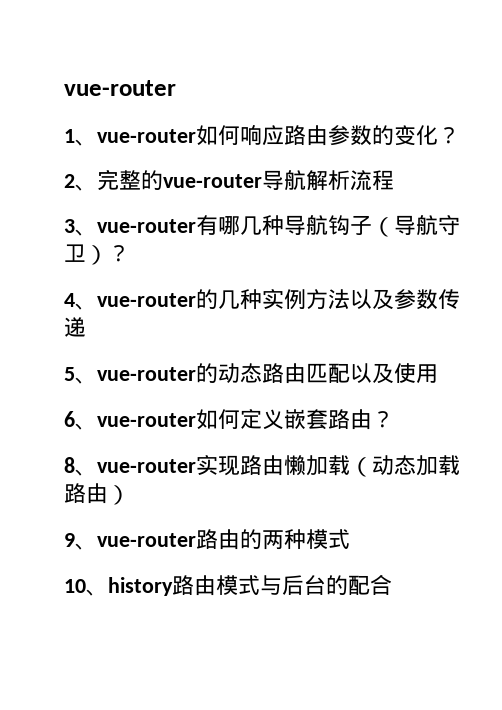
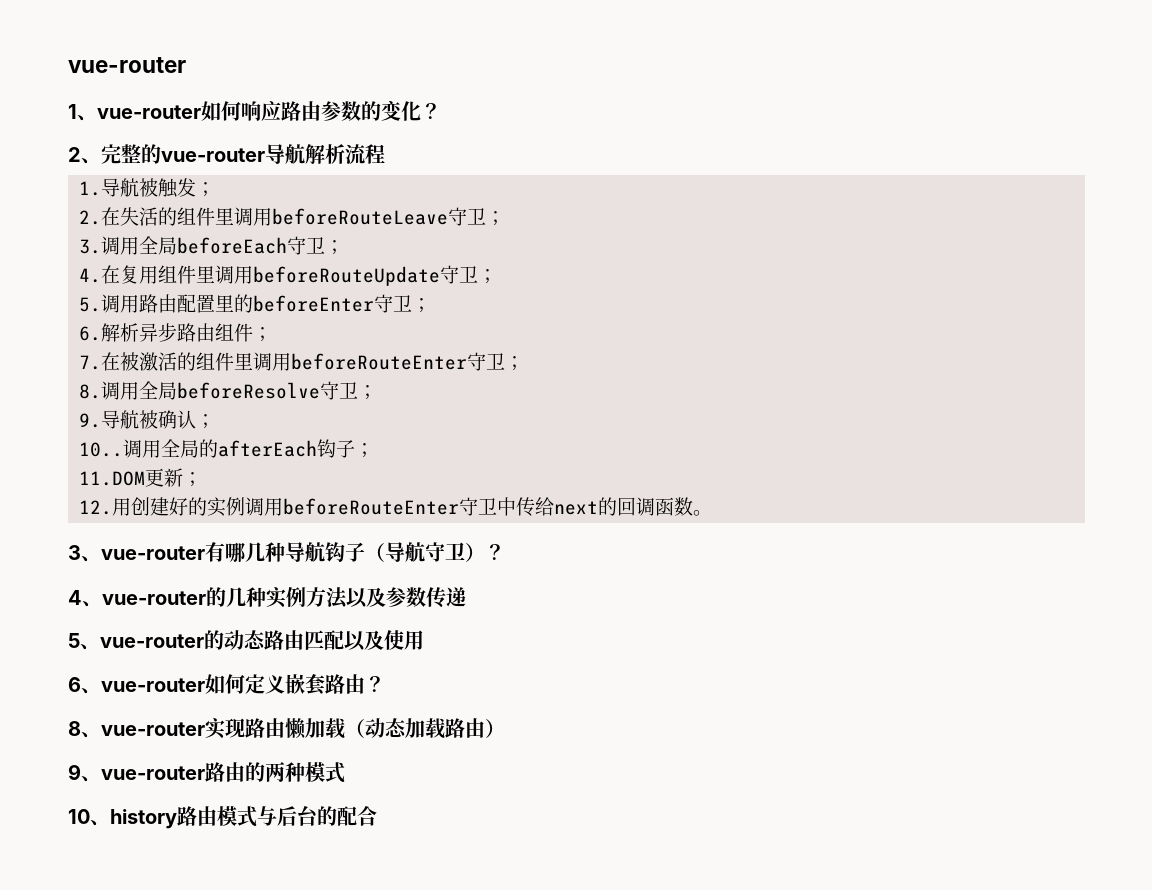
+ 1.导航被触发；
+ 2.在失活的组件里调用beforeRouteLeave守卫；
+ 3.调用全局beforeEach守卫；
+ 4.在复用组件里调用beforeRouteUpdate守卫；
+ 5.调用路由配置里的beforeEnter守卫；
+ 6.解析异步路由组件；
+ 7.在被激活的组件里调用beforeRouteEnter守卫；
+ 8.调用全局beforeResolve守卫；
+ 9.导航被确认；
+ 10..调用全局的afterEach钩子；
+ 11.DOM更新；
+ 12.用创建好的实例调用beforeRouteEnter守卫中传给next的回调函数。

